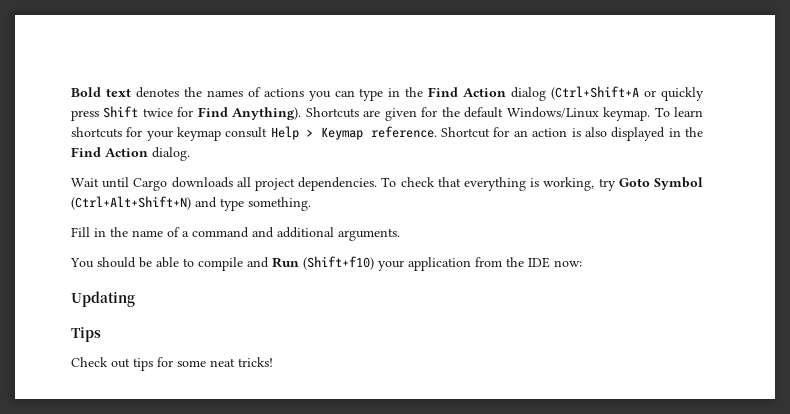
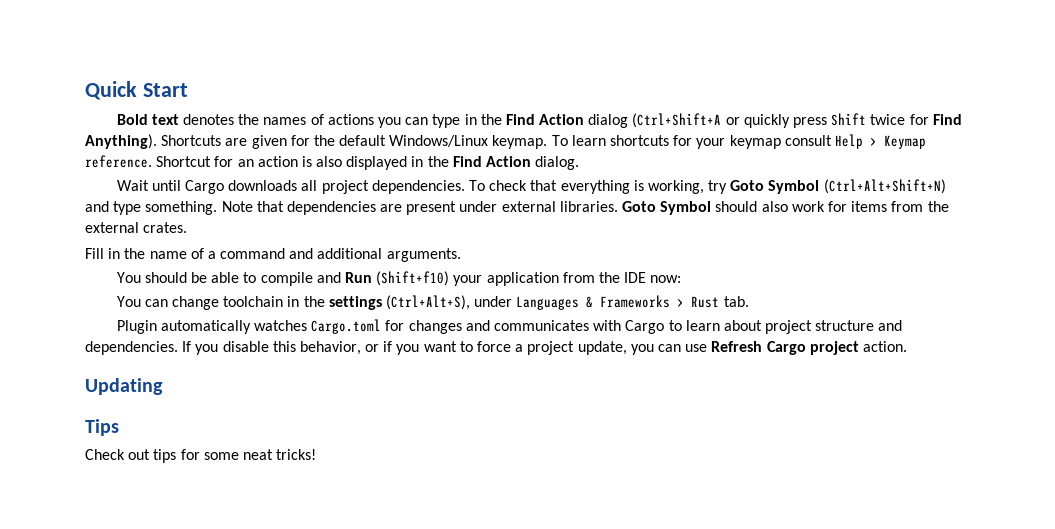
+ Quick Start
+ Note that dependencies are present under external libraries. Goto Symbol should also work for items from the external crates.
+ You can change toolchain in the settings (Ctrl+Alt+S), under Languages & Frameworks > Rust tab.
+ Plugin automatically watches Cargo.toml for changes and communicates with Cargo to learn about project structure and dependencies. If you disable this behavior, or if you want to force a project update, you can use Refresh Cargo project action.

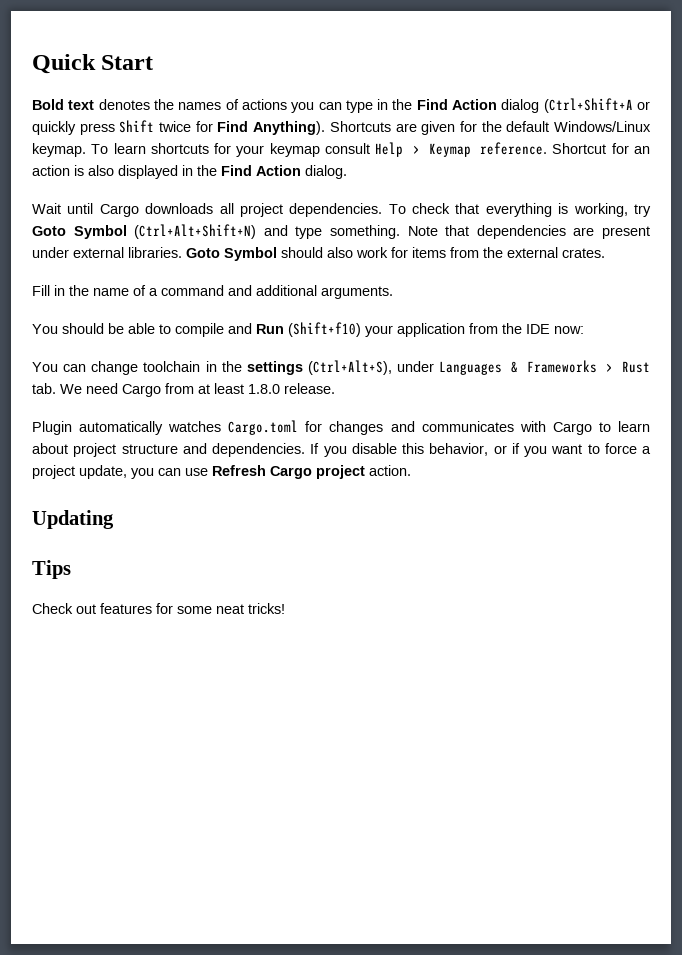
- You can change toolchain in the settings (Ctrl+Alt+S), under Languages & Frameworks > Rust tab.
+ You can change toolchain in the settings (Ctrl+Alt+S), under Languages & Frameworks > Rust tab. We need Cargo from at least 1.8.0 release.
- Check out tips for some neat tricks!
+ Check out features for some neat tricks!

